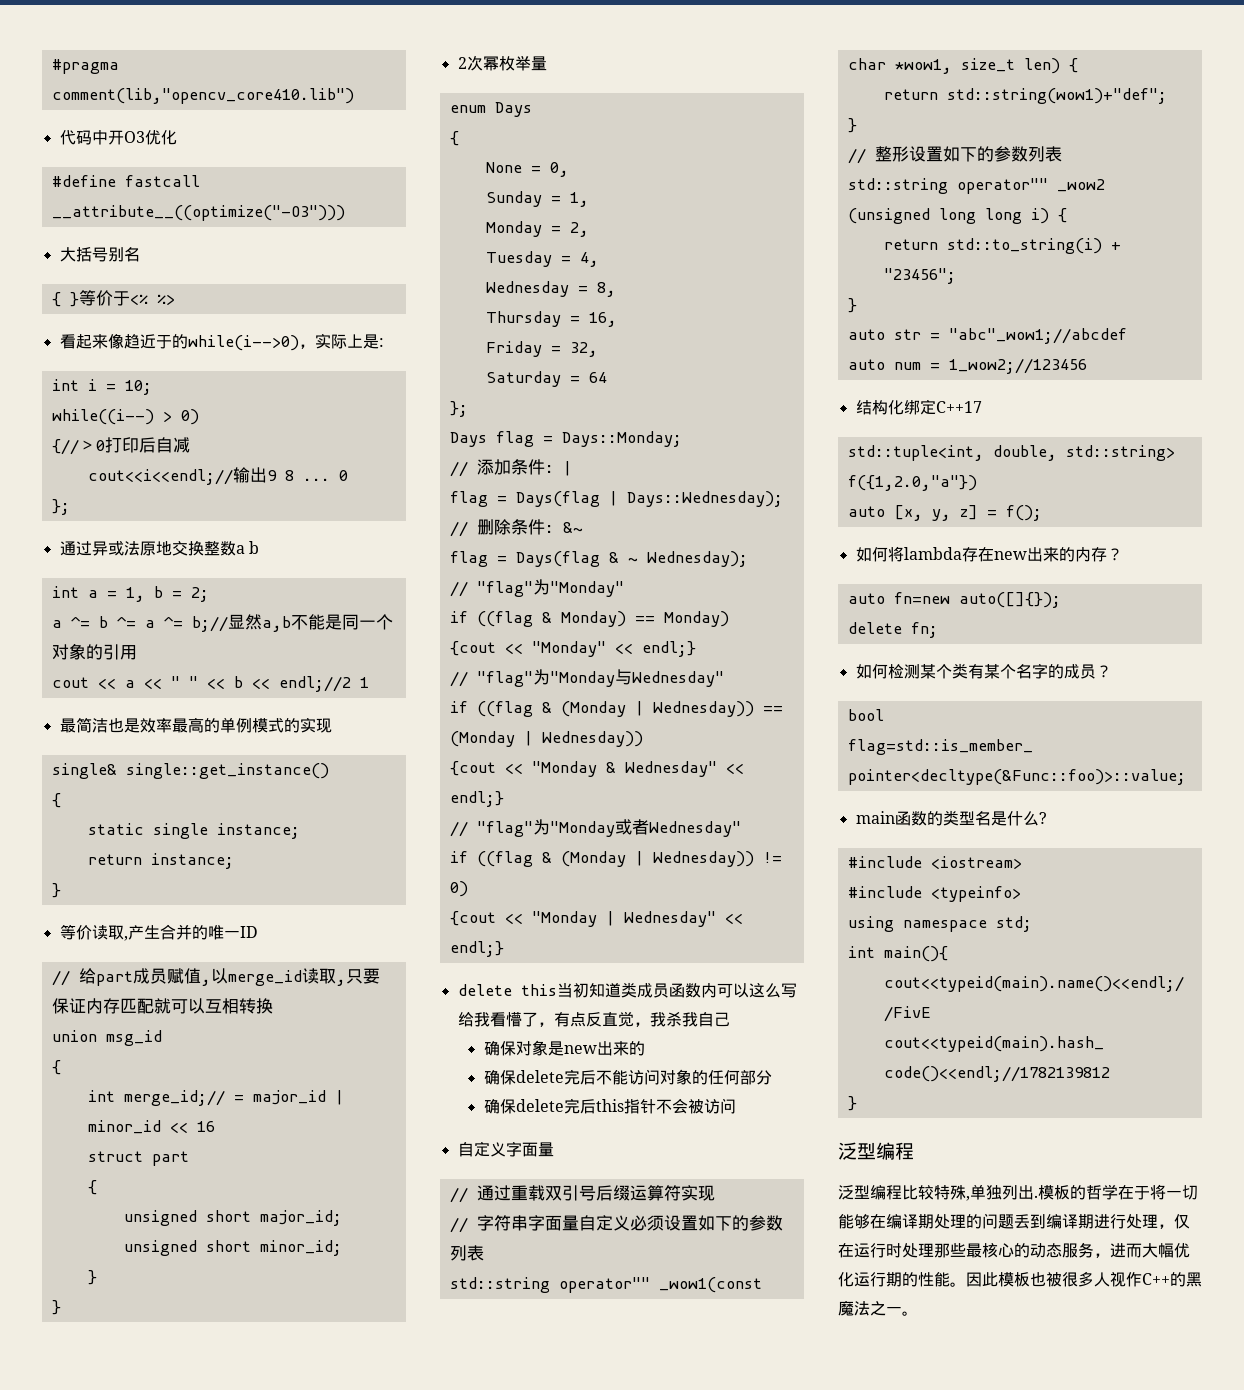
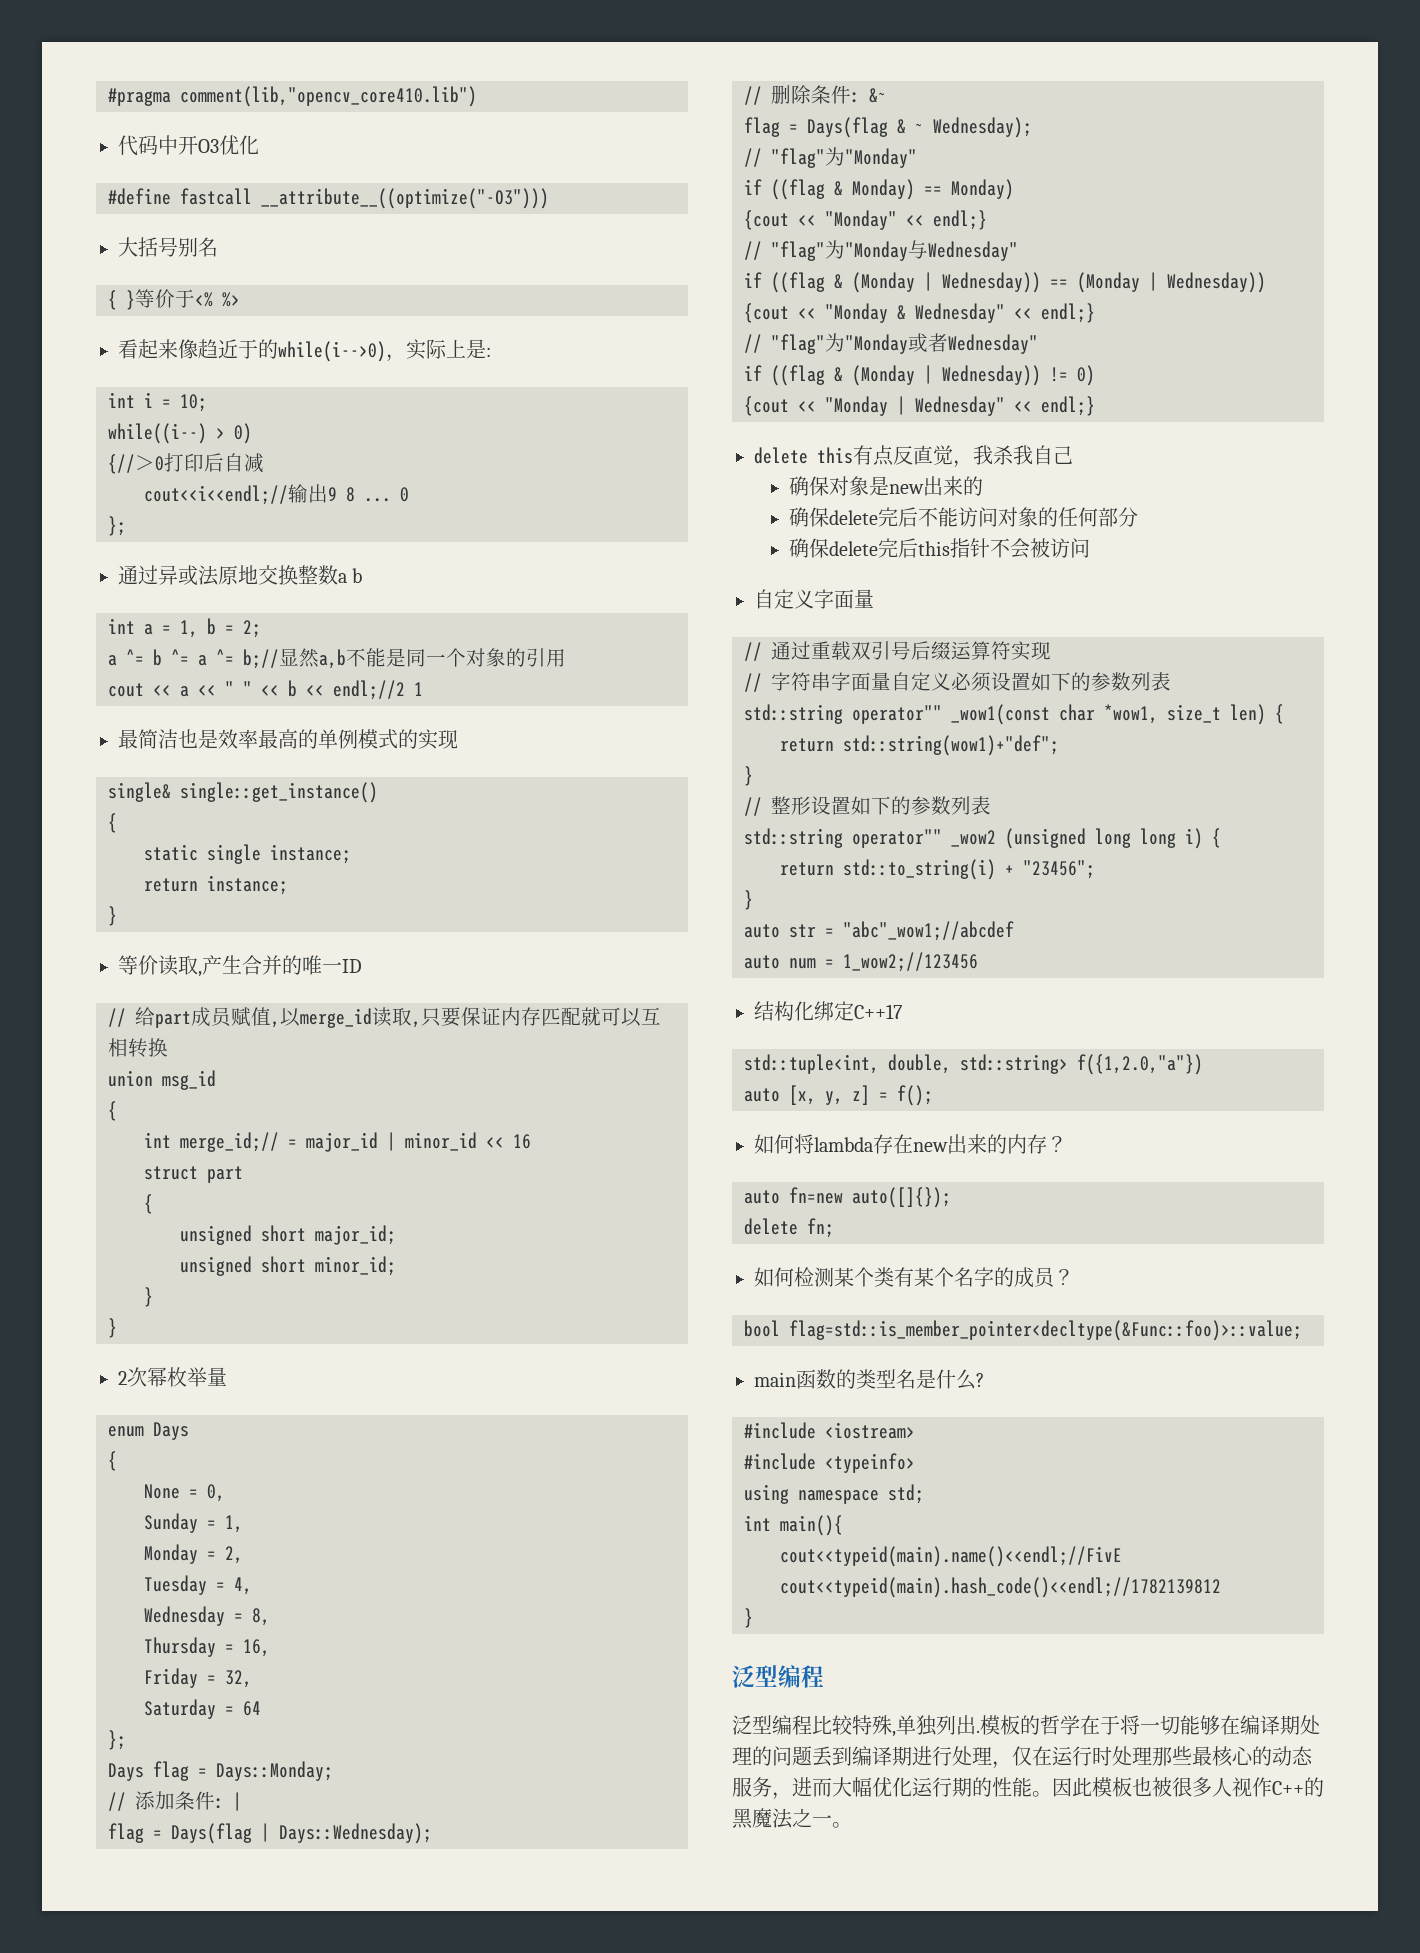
- delete this当初知道类成员函数内可以这么写给我看懵了，有点反直觉，我杀我自己
+ delete this有点反直觉，我杀我自己

